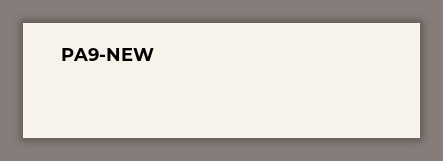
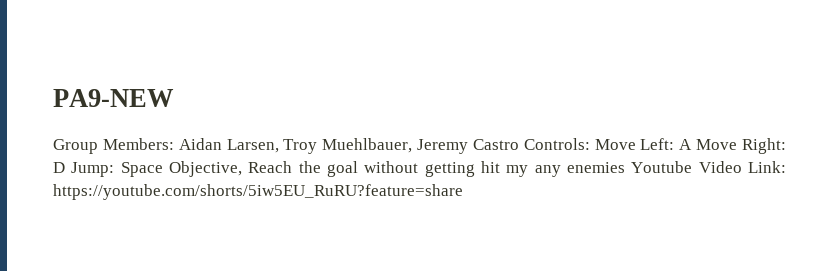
+ Group Members: Aidan Larsen, Troy Muehlbauer, Jeremy Castro Controls: Move Left: A Move Right: D Jump: Space Objective, Reach the goal without getting hit my any enemies Youtube Video Link: https://youtube.com/shorts/5iw5EU_RuRU?feature=share

